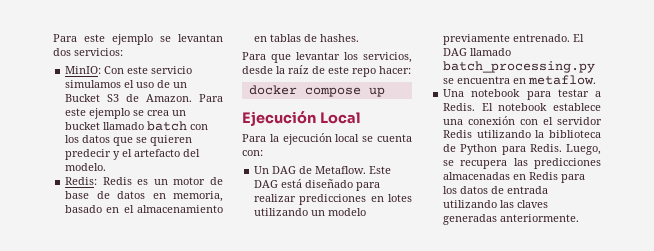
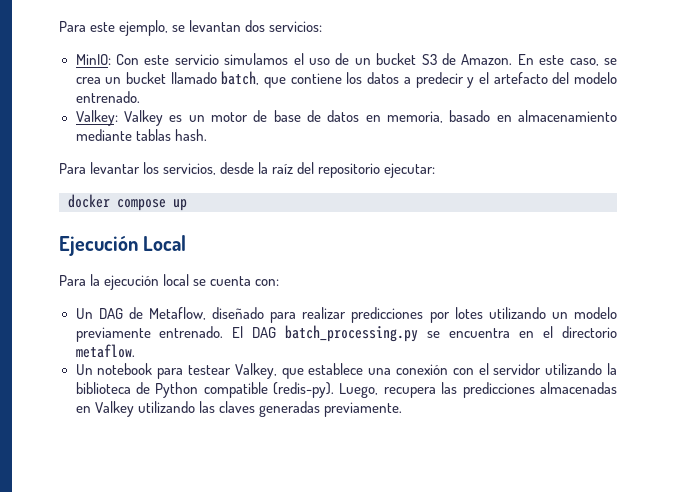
- Para este ejemplo se levantan dos servicios:
+ Para este ejemplo, se levantan dos servicios:
- MinIO: Con este servicio simulamos el uso de un Bucket S3 de Amazon.
+ MinIO: Con este servicio simulamos el uso de un bucket S3 de Amazon.
- Para este ejemplo se crea un bucket llamado batch con los datos que se quieren predecir y el artefacto del modelo.
- Redis: Redis es un motor de base de datos en memoria, basado en el almacenamiento en tablas de hashes.
- Para que levantar los servicios, desde la raíz de este repo hacer:
+ En este caso, se crea un bucket llamado batch, que contiene los datos a predecir y el artefacto del modelo entrenado.
+ Valkey: Valkey es un motor de base de datos en memoria, basado en almacenamiento mediante tablas hash.
+ Para levantar los servicios, desde la raíz del repositorio ejecutar:
- Un DAG de Metaflow. Este DAG está diseñado para realizar predicciones en lotes utilizando un modelo previamente entrenado.
+ Un DAG de Metaflow, diseñado para realizar predicciones por lotes utilizando un modelo previamente entrenado.
- El DAG llamado batch_processing.py se encuentra en metaflow.
+ El DAG batch_processing.py se encuentra en el directorio metaflow.
- Una notebook para testar a Redis. El notebook establece una conexión con el servidor Redis utilizando la biblioteca de Python para Redis. Luego, se recupera las predicciones almacenadas en Redis para los datos de entrada utilizando las claves generadas anteriormente.
+ Un notebook para testear Valkey, que establece una conexión con el servidor utilizando la biblioteca de Python compatible (redis-py). Luego, recupera las predicciones almacenadas en Valkey utilizando las claves generadas previamente.

